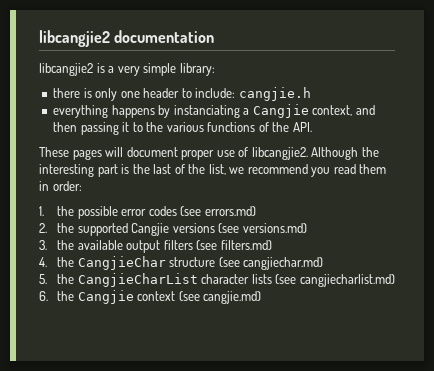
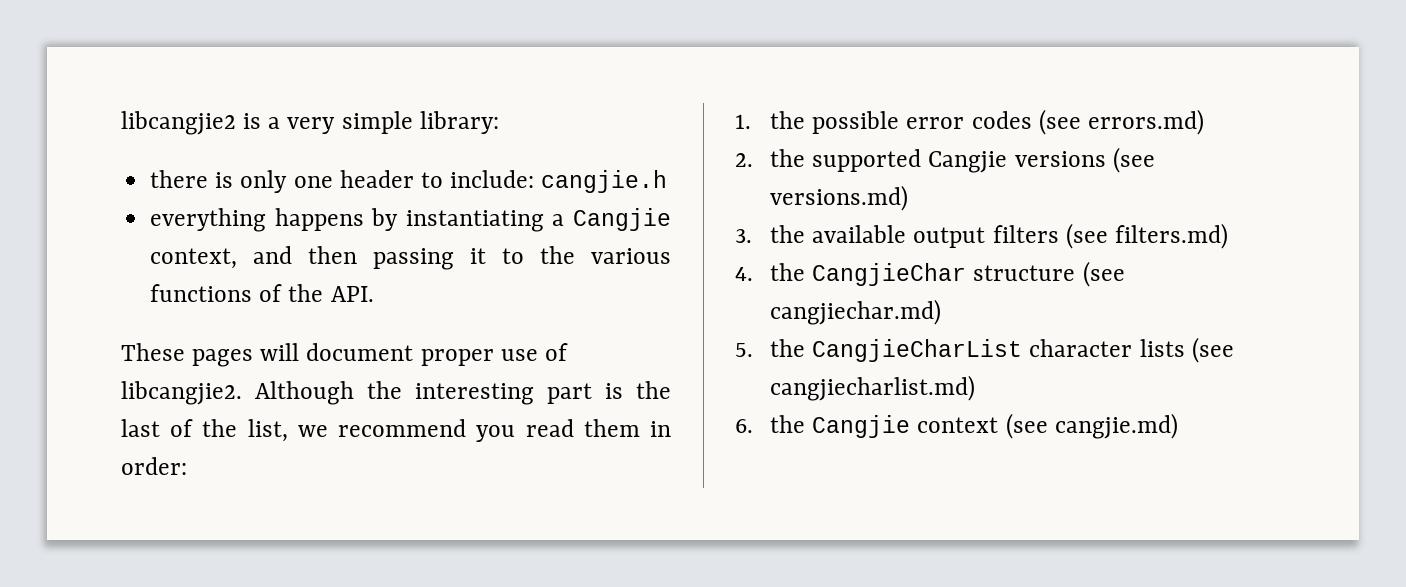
- libcangjie2 documentation
- everything happens by instanciating a Cangjie context, and then passing it to the various functions of the API.
+ everything happens by instantiating a Cangjie context, and then passing it to the various functions of the API.

